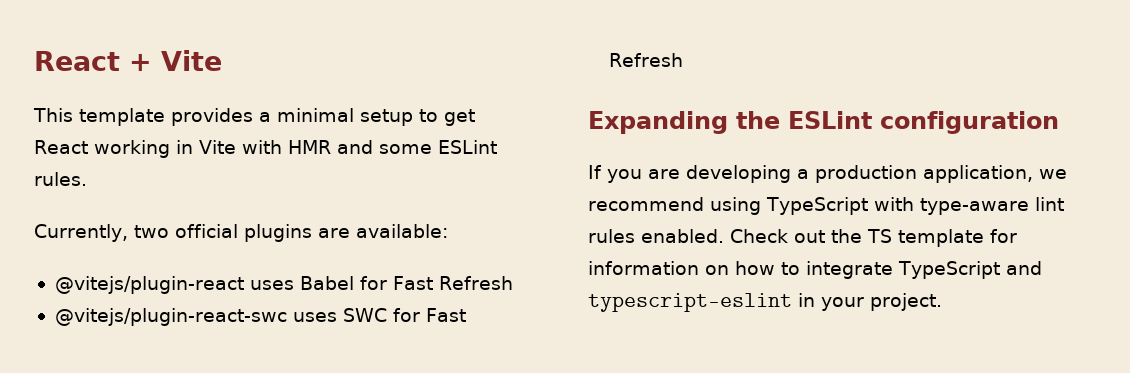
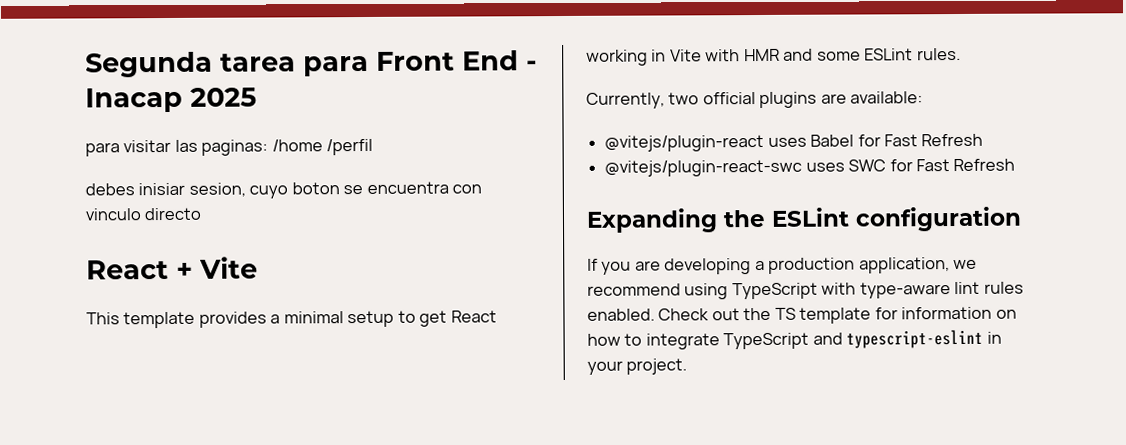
+ Segunda tarea para Front End - Inacap 2025
+ para visitar las paginas: /home /perfil
+ debes inisiar sesion, cuyo boton se encuentra con vinculo directo

